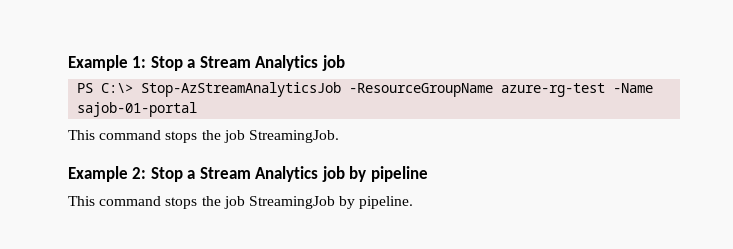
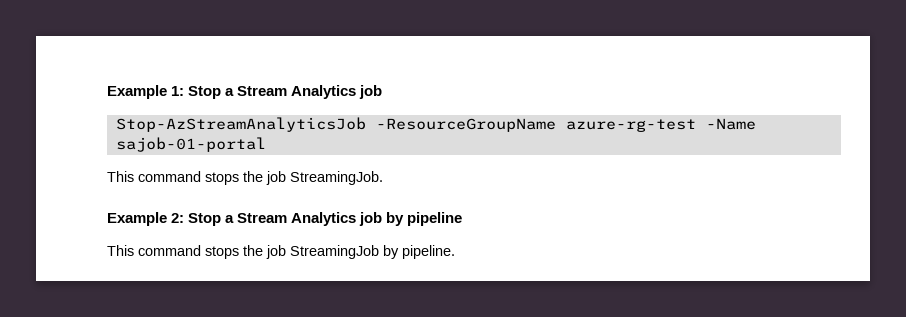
- PS C:\> Stop-AzStreamAnalyticsJob -ResourceGroupName azure-rg-test -Name sajob-01-portal
+ Stop-AzStreamAnalyticsJob -ResourceGroupName azure-rg-test -Name sajob-01-portal

